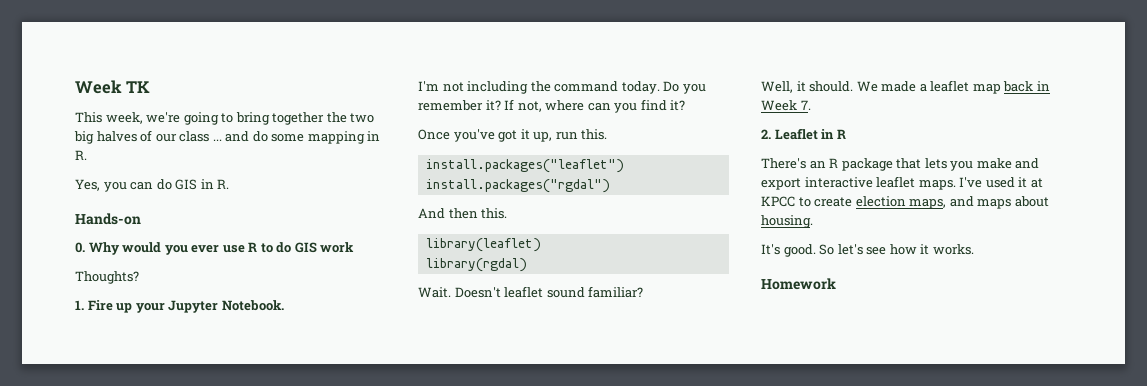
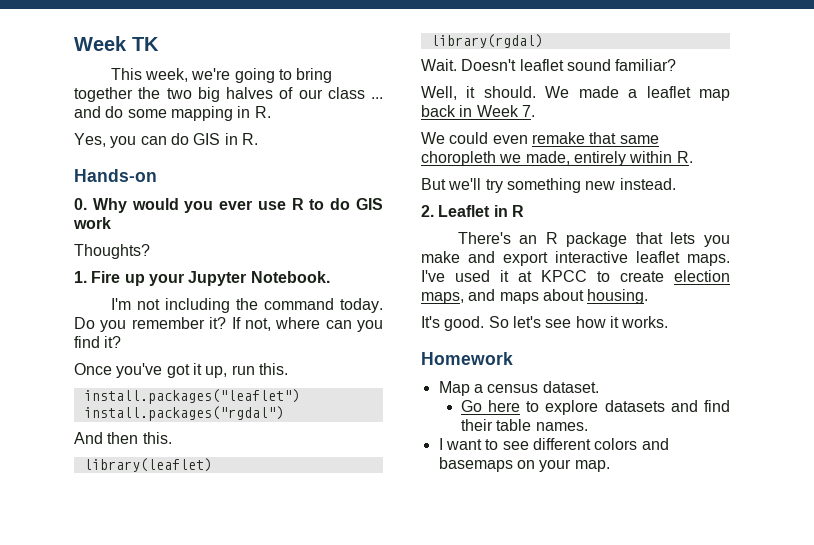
+ We could even remake that same choropleth we made, entirely within R.
+ But we'll try something new instead.
+ Map a census dataset.
+ Go here to explore datasets and find their table names.
+ I want to see different colors and basemaps on your map.

